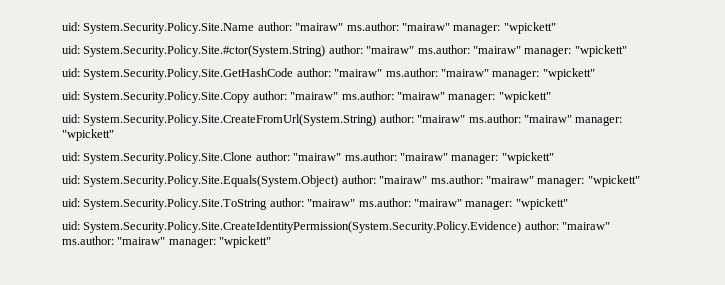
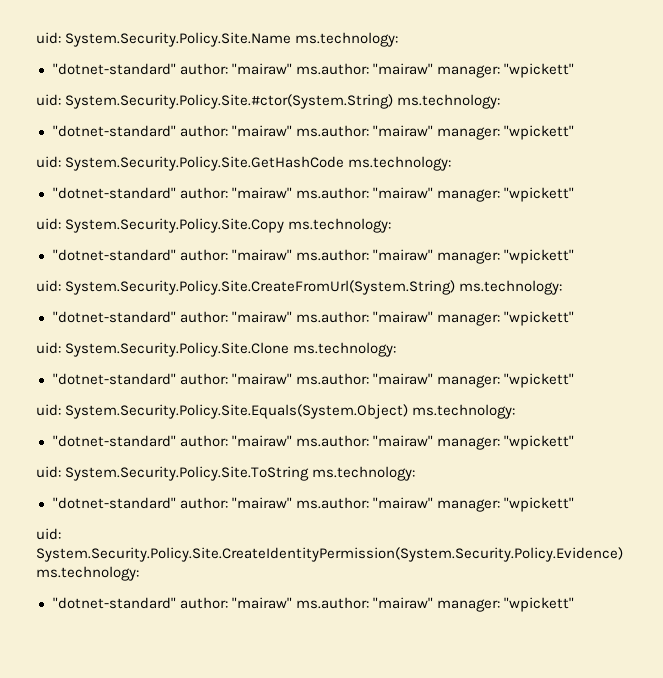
- uid: System.Security.Policy.Site.Name author: "mairaw" ms.author: "mairaw" manager: "wpickett"
+ uid: System.Security.Policy.Site.Name ms.technology:
+ "dotnet-standard" author: "mairaw" ms.author: "mairaw" manager: "wpickett"
- uid: System.Security.Policy.Site.#ctor(System.String) author: "mairaw" ms.author: "mairaw" manager: "wpickett"
+ uid: System.Security.Policy.Site.#ctor(System.String) ms.technology:
+ "dotnet-standard" author: "mairaw" ms.author: "mairaw" manager: "wpickett"
- uid: System.Security.Policy.Site.GetHashCode author: "mairaw" ms.author: "mairaw" manager: "wpickett"
+ uid: System.Security.Policy.Site.GetHashCode ms.technology:
+ "dotnet-standard" author: "mairaw" ms.author: "mairaw" manager: "wpickett"
- uid: System.Security.Policy.Site.Copy author: "mairaw" ms.author: "mairaw" manager: "wpickett"
+ uid: System.Security.Policy.Site.Copy ms.technology:
+ "dotnet-standard" author: "mairaw" ms.author: "mairaw" manager: "wpickett"
- uid: System.Security.Policy.Site.CreateFromUrl(System.String) author: "mairaw" ms.author: "mairaw" manager: "wpickett"
+ uid: System.Security.Policy.Site.CreateFromUrl(System.String) ms.technology:
+ "dotnet-standard" author: "mairaw" ms.author: "mairaw" manager: "wpickett"
- uid: System.Security.Policy.Site.Clone author: "mairaw" ms.author: "mairaw" manager: "wpickett"
+ uid: System.Security.Policy.Site.Clone ms.technology:
+ "dotnet-standard" author: "mairaw" ms.author: "mairaw" manager: "wpickett"
- uid: System.Security.Policy.Site.Equals(System.Object) author: "mairaw" ms.author: "mairaw" manager: "wpickett"
+ uid: System.Security.Policy.Site.Equals(System.Object) ms.technology:
+ "dotnet-standard" author: "mairaw" ms.author: "mairaw" manager: "wpickett"
- uid: System.Security.Policy.Site.ToString author: "mairaw" ms.author: "mairaw" manager: "wpickett"
+ uid: System.Security.Policy.Site.ToString ms.technology:
+ "dotnet-standard" author: "mairaw" ms.author: "mairaw" manager: "wpickett"
- uid: System.Security.Policy.Site.CreateIdentityPermission(System.Security.Policy.Evidence) author: "mairaw" ms.author: "mairaw" manager: "wpickett"
+ uid: System.Security.Policy.Site.CreateIdentityPermission(System.Security.Policy.Evidence) ms.technology:
+ "dotnet-standard" author: "mairaw" ms.author: "mairaw" manager: "wpickett"

